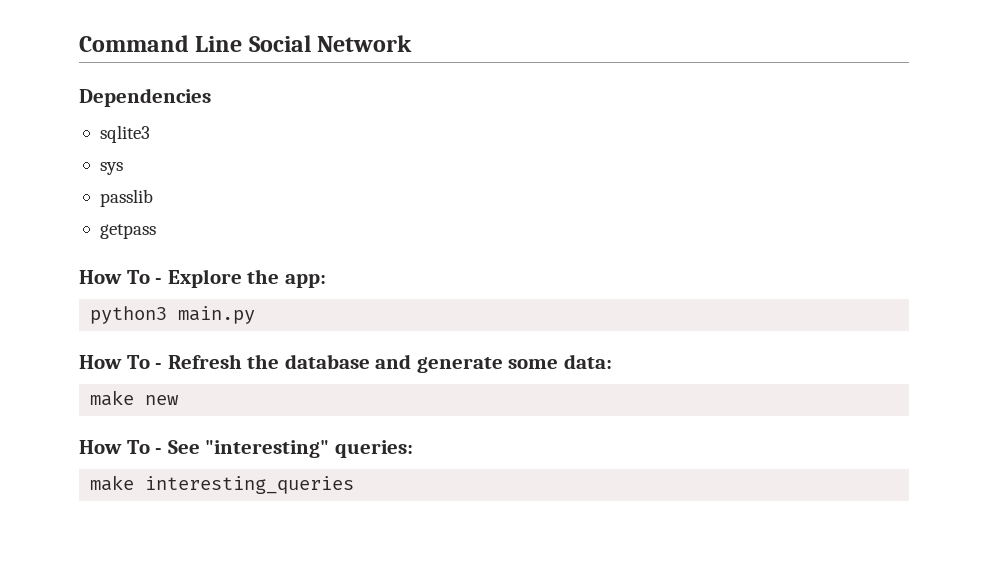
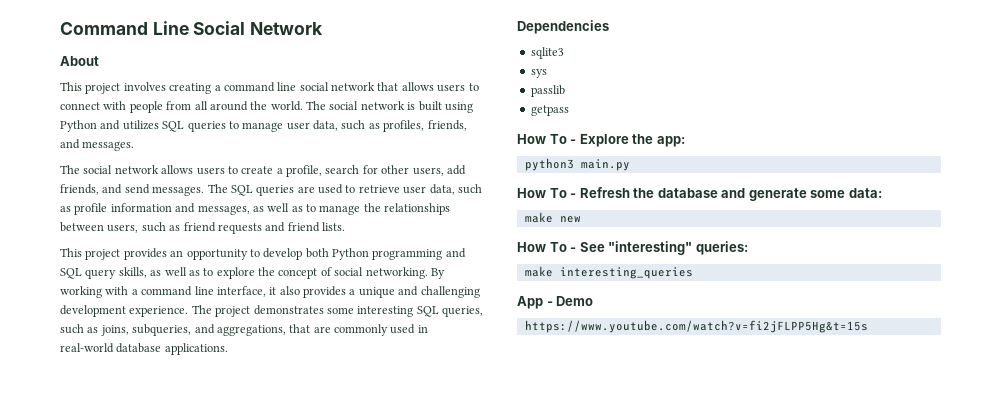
+ About
+ This project involves creating a command line social network that allows users to connect with people from all around the world. The social network is built using Python and utilizes SQL queries to manage user data, such as profiles, friends, and messages.
+ The social network allows users to create a profile, search for other users, add friends, and send messages. The SQL queries are used to retrieve user data, such as profile information and messages, as well as to manage the relationships between users, such as friend requests and friend lists.
+ This project provides an opportunity to develop both Python programming and SQL query skills, as well as to explore the concept of social networking. By working with a command line interface, it also provides a unique and challenging development experience. The project demonstrates some interesting SQL queries, such as joins, subqueries, and aggregations, that are commonly used in real-world database applications.
+ App - Demo
+ https://www.youtube.com/watch?v=fi2jFLPP5Hg&t=15s

